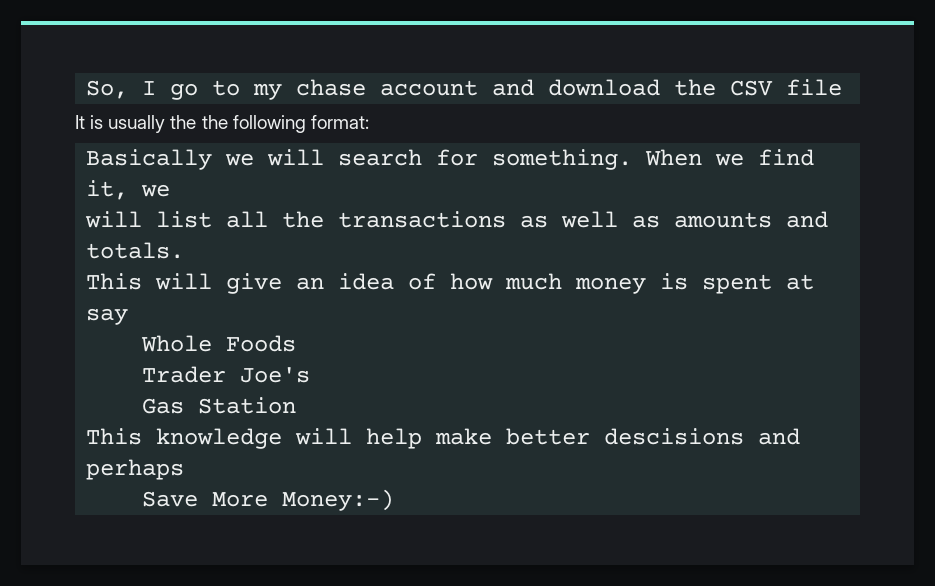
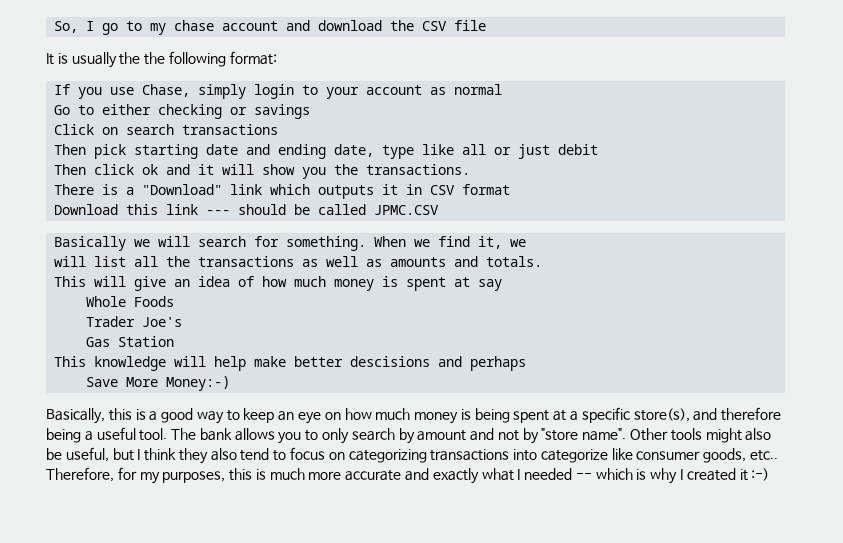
+ If you use Chase, simply login to your account as normal
+ Go to either checking or savings
+ Click on search transactions
+ Then pick starting date and ending date, type like all or just debit
+ Then click ok and it will show you the transactions.
+ There is a "Download" link which outputs it in CSV format
+ Download this link --- should be called JPMC.CSV
+ Basically, this is a good way to keep an eye on how much money is being spent at a specific store(s), and therefore being a useful tool. The bank allows you to only search by amount and not by "store name". Other tools might also be useful, but I think they also tend to focus on categorizing transactions into categorize like consumer goods, etc.. Therefore, for my purposes, this is much more accurate and exactly what I needed -- which is why I created it :-)

